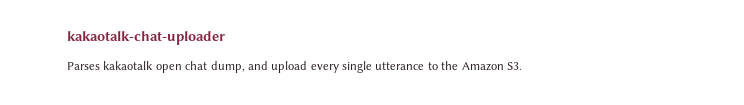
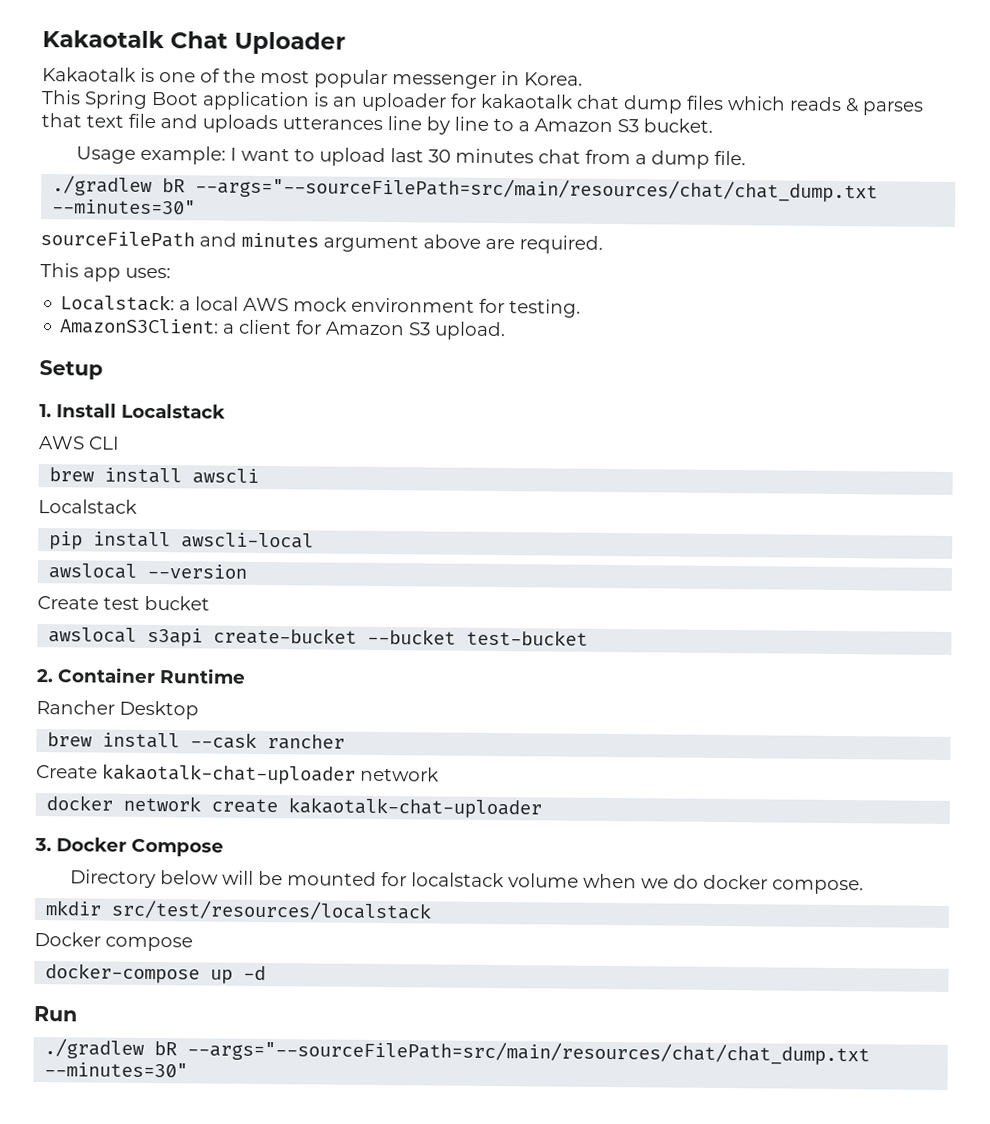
- kakaotalk-chat-uploader
- Parses kakaotalk open chat dump, and upload every single utterance to the Amazon S3.
+ Kakaotalk Chat Uploader
+ Kakaotalk is one of the most popular messenger in Korea.
+ This Spring Boot application is an uploader for kakaotalk chat dump files which reads & parses that text file and uploads utterances line by line to a Amazon S3 bucket.
+ Usage example: I want to upload last 30 minutes chat from a dump file.
+ ./gradlew bR --args="--sourceFilePath=src/main/resources/chat/chat_dump.txt --minutes=30"
+ sourceFilePath and minutes argument above are required.
+ This app uses:
+ Localstack: a local AWS mock environment for testing.
+ AmazonS3Client: a client for Amazon S3 upload.
+ Setup
+ 1. Install Localstack
+ AWS CLI
+ brew install awscli
+ Localstack
+ pip install awscli-local
+ awslocal --version
+ Create test bucket
+ awslocal s3api create-bucket --bucket test-bucket
+ 2. Container Runtime
+ Rancher Desktop
+ brew install --cask rancher
+ Create kakaotalk-chat-uploader network
+ docker network create kakaotalk-chat-uploader
+ 3. Docker Compose
+ Directory below will be mounted for localstack volume when we do docker compose.
+ mkdir src/test/resources/localstack
+ Docker compose
+ docker-compose up -d
+ Run
+ ./gradlew bR --args="--sourceFilePath=src/main/resources/chat/chat_dump.txt --minutes=30"

